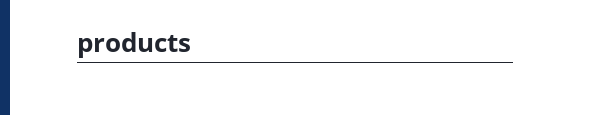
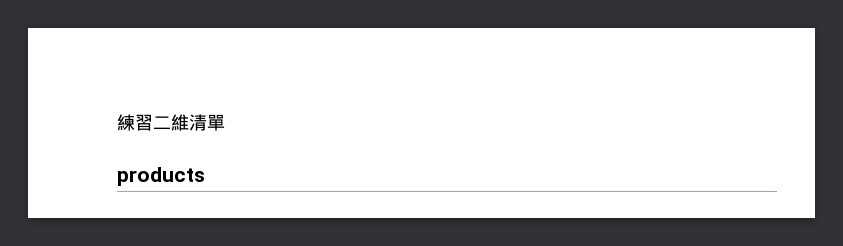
+ 練習二維清單

